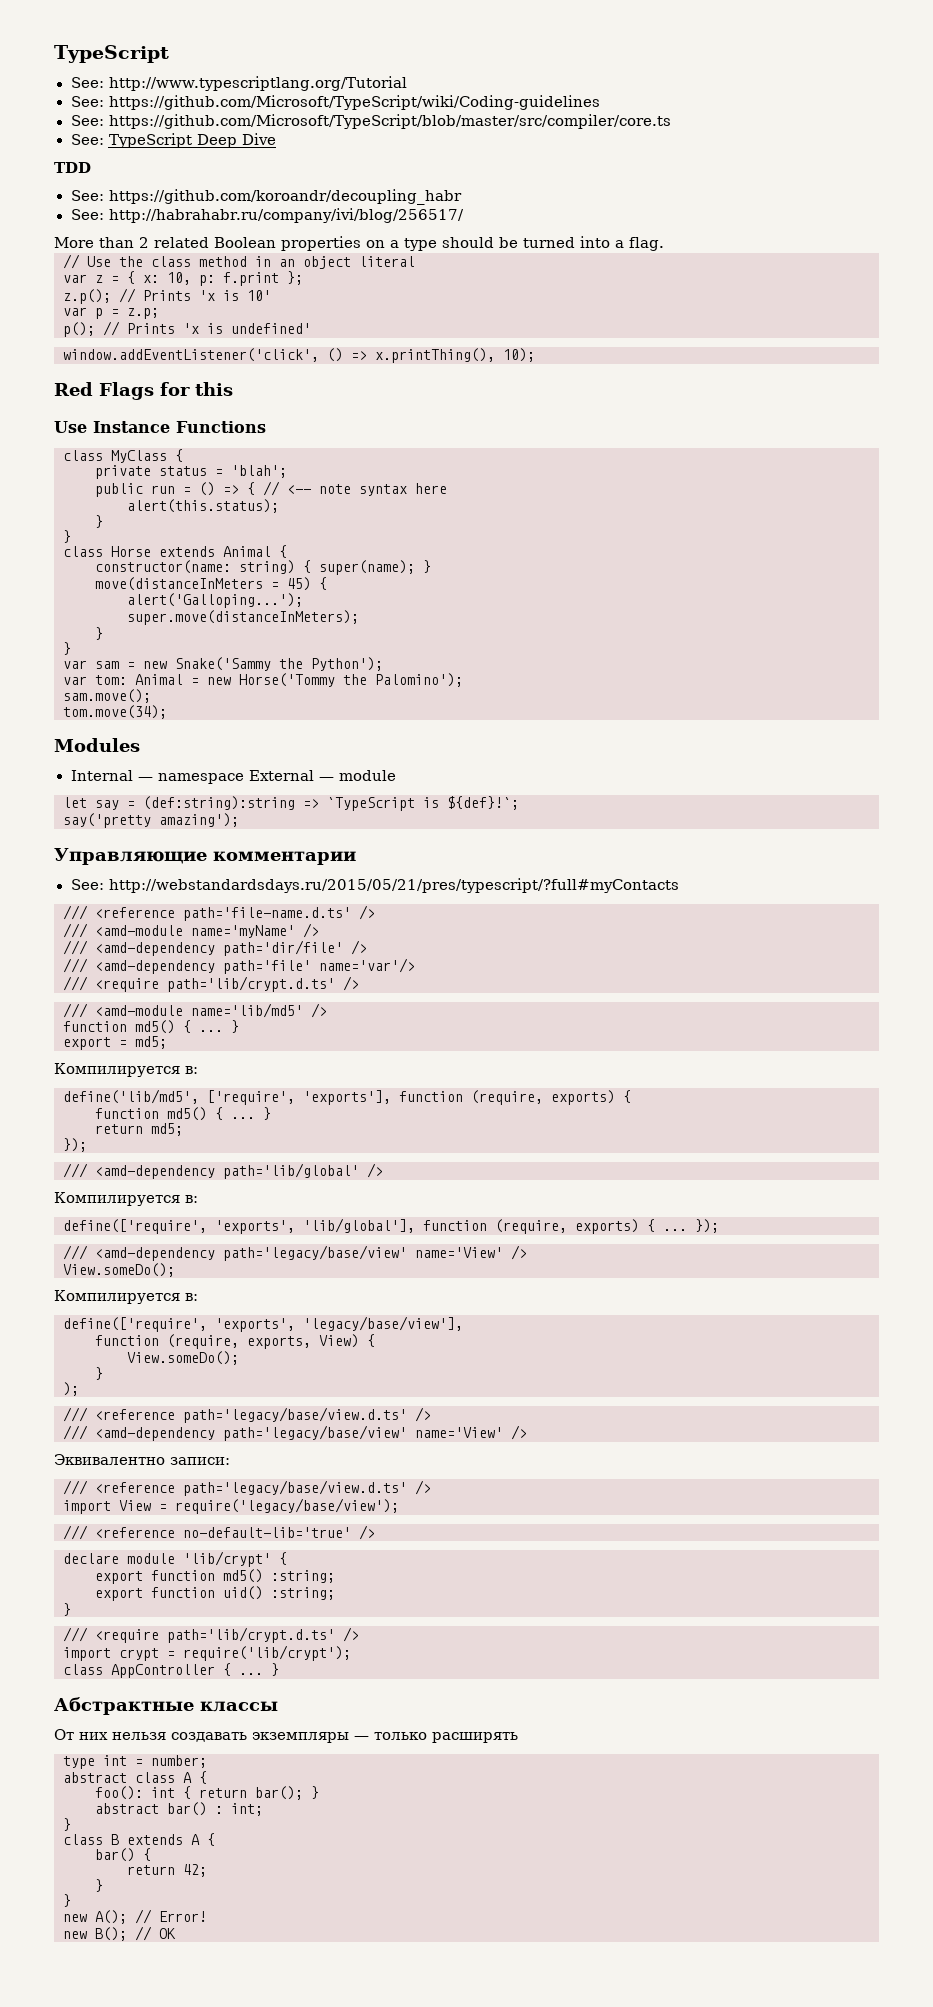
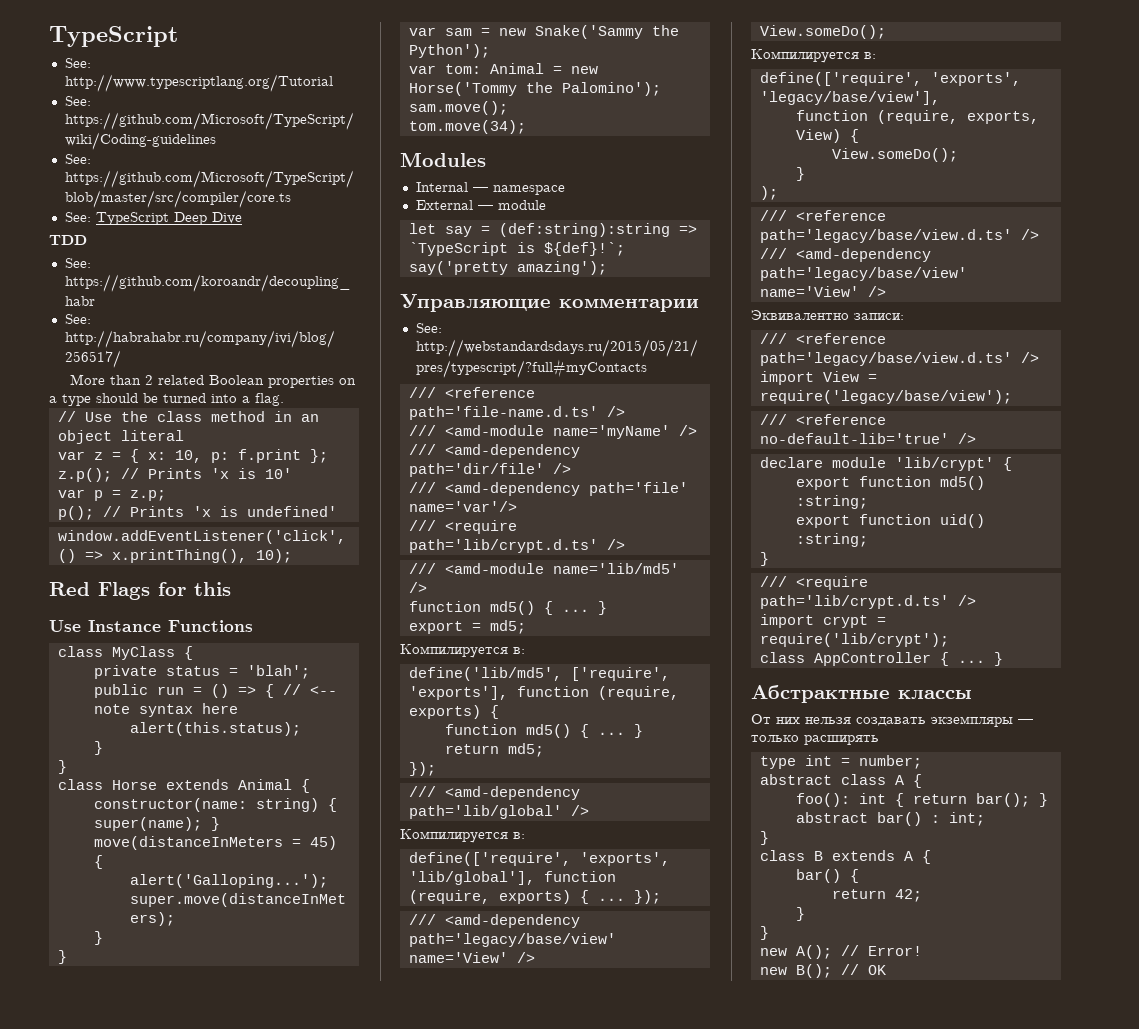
- Internal — namespace External — module
+ Internal — namespace
+ External — module

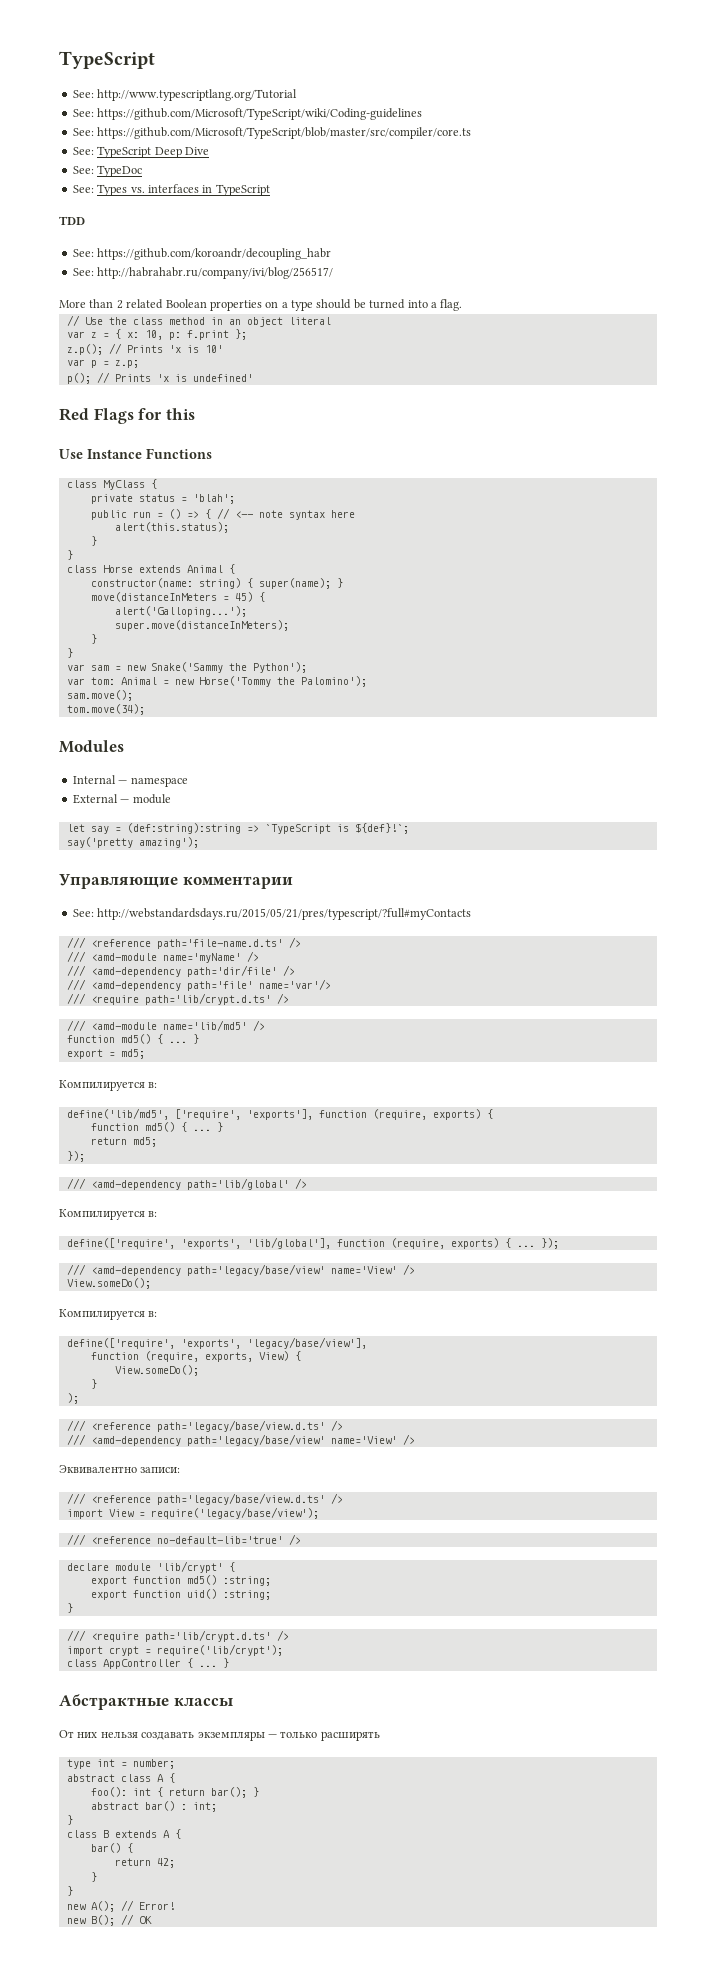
+ See: TypeDoc
+ See: Types vs. interfaces in TypeScript
- window.addEventListener('click', () => x.printThing(), 10);

